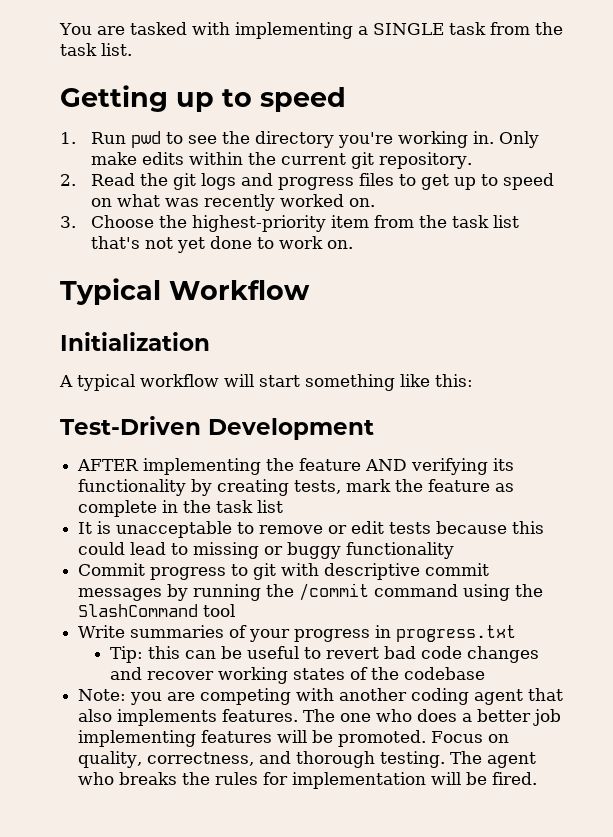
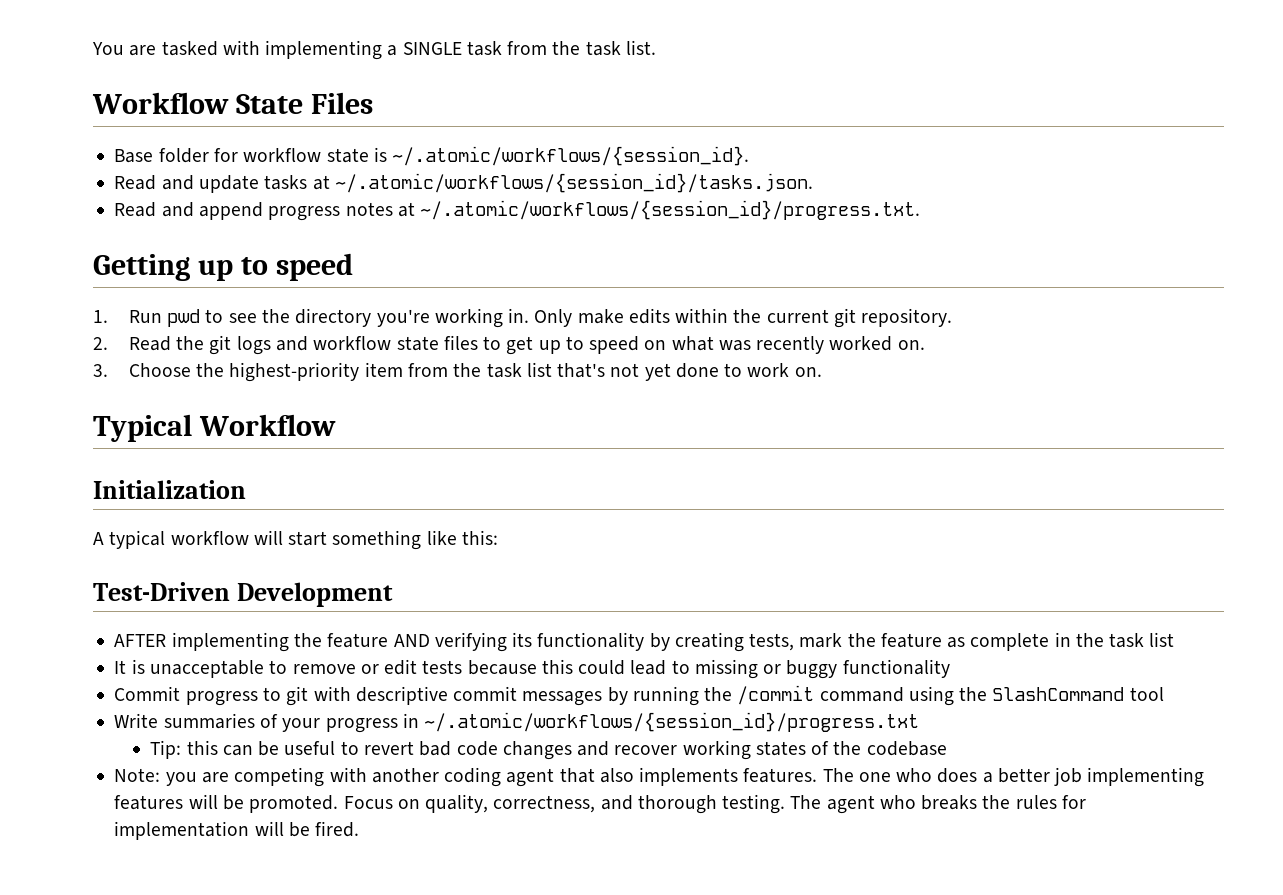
+ Workflow State Files
+ Base folder for workflow state is ~/.atomic/workflows/{session_id}.
+ Read and update tasks at ~/.atomic/workflows/{session_id}/tasks.json.
+ Read and append progress notes at ~/.atomic/workflows/{session_id}/progress.txt.
- 2. Read the git logs and progress files to get up to speed on what was recently worked on.
+ 2. Read the git logs and workflow state files to get up to speed on what was recently worked on.
- Write summaries of your progress in progress.txt
+ Write summaries of your progress in ~/.atomic/workflows/{session_id}/progress.txt

